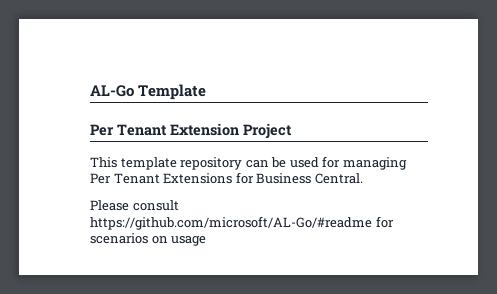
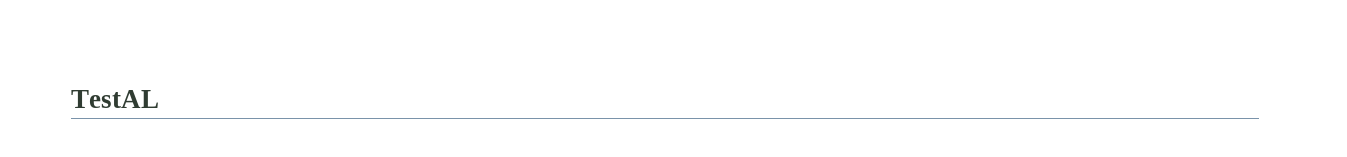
- AL-Go Template
- Per Tenant Extension Project
- This template repository can be used for managing Per Tenant Extensions for Business Central.
- Please consult https://github.com/microsoft/AL-Go/#readme for scenarios on usage
+ TestAL

